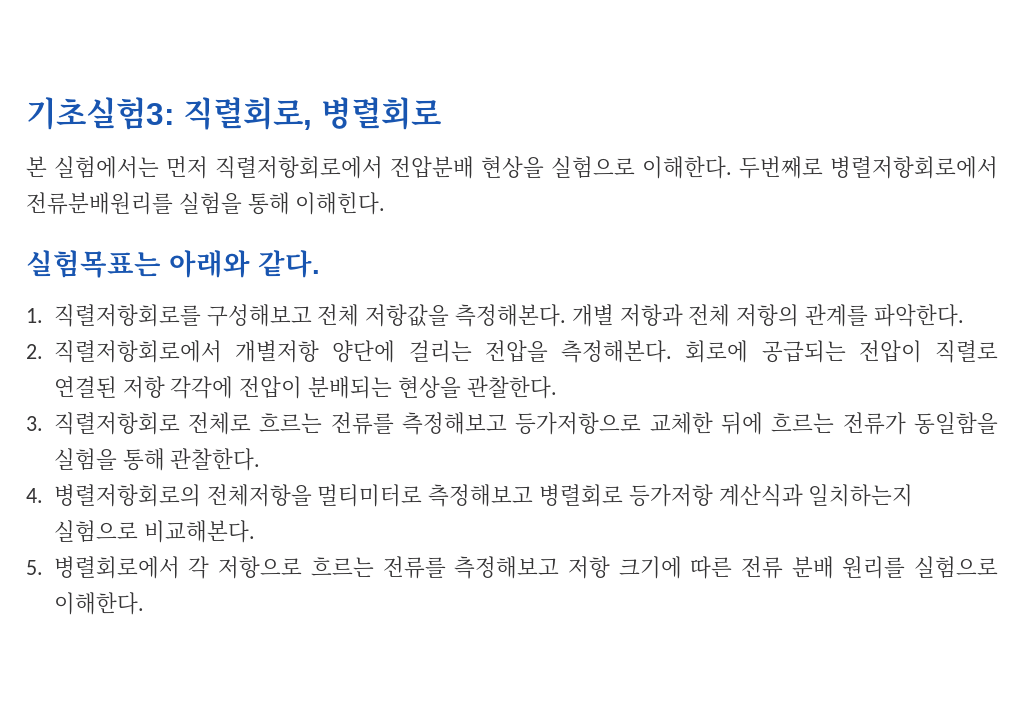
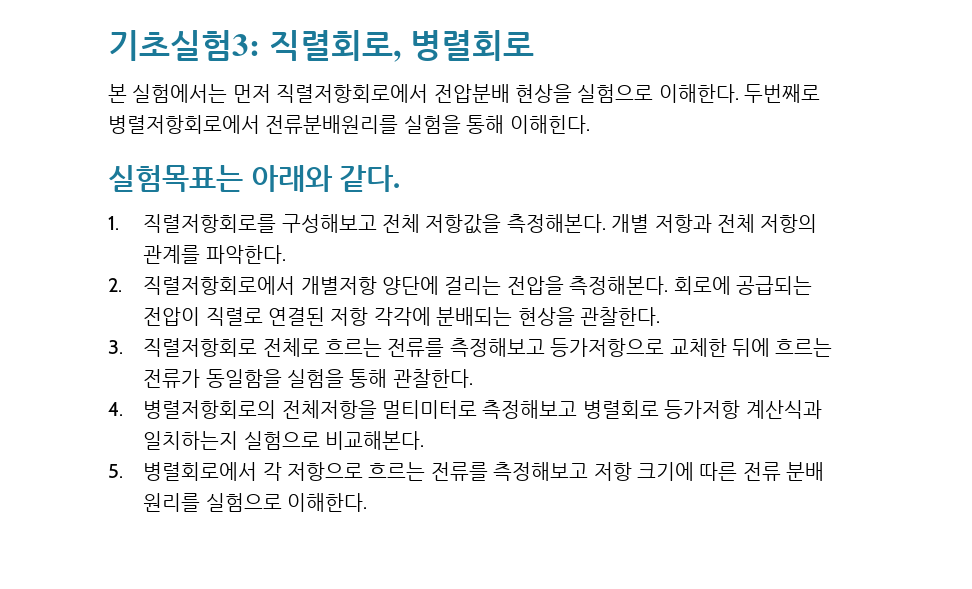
- 회로에 공급되는 전압이 직렬로 연결된 저항 각각에 전압이 분배되는 현상을 관찰한다.
+ 회로에 공급되는 전압이 직렬로 연결된 저항 각각에 분배되는 현상을 관찰한다.

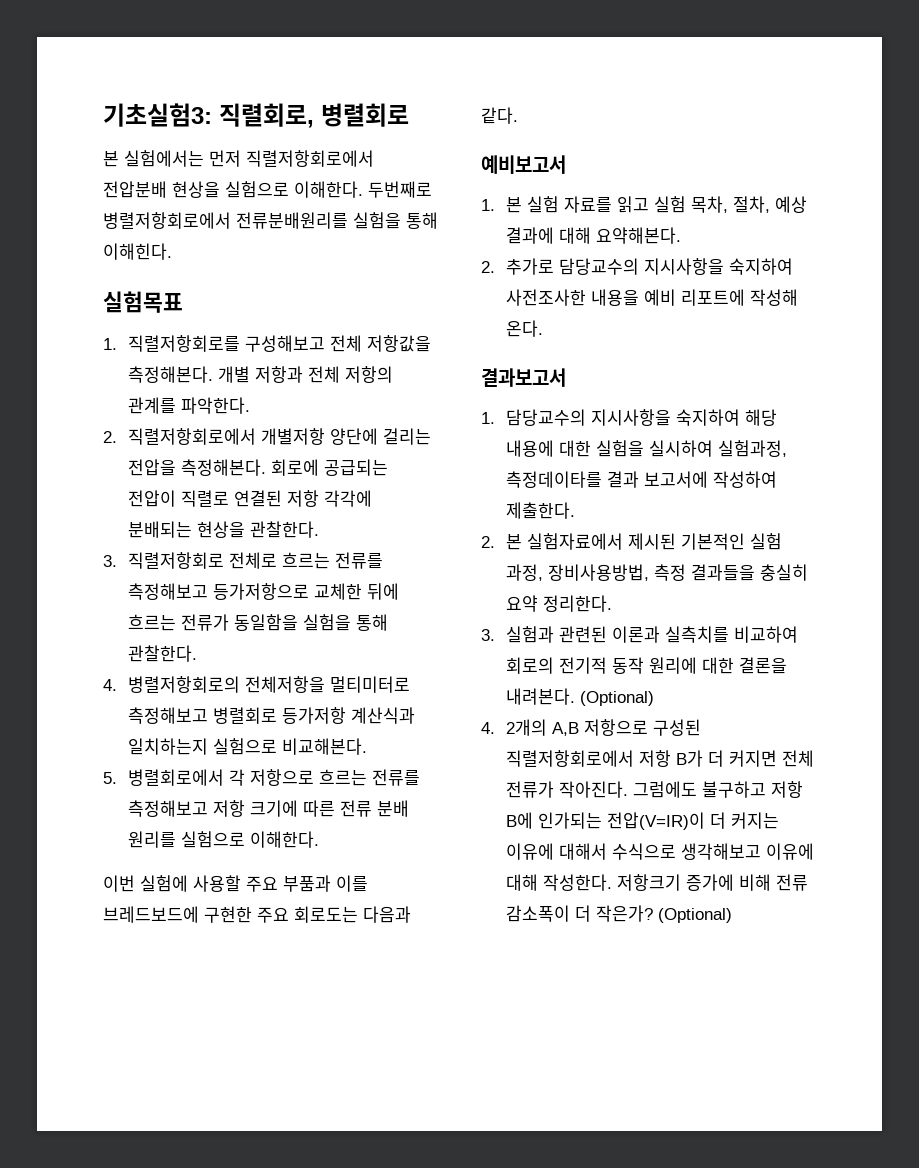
- 실험목표는 아래와 같다.
+ 실험목표
+ 이번 실험에 사용할 주요 부품과 이를 브레드보드에 구현한 주요 회로도는 다음과 같다.
+ 예비보고서
+ 1. 본 실험 자료를 읽고 실험 목차, 절차, 예상 결과에 대해 요약해본다.
+ 2. 추가로 담당교수의 지시사항을 숙지하여 사전조사한 내용을 예비 리포트에 작성해 온다.
+ 결과보고서
+ 1. 담당교수의 지시사항을 숙지하여 해당 내용에 대한 실험을 실시하여 실험과정, 측정데이타를 결과 보고서에 작성하여 제출한다.
+ 2. 본 실험자료에서 제시된 기본적인 실험 과정, 장비사용방법, 측정 결과들을 충실히 요약 정리한다.
+ 3. 실험과 관련된 이론과 실측치를 비교하여 회로의 전기적 동작 원리에 대한 결론을 내려본다. (Optional)
+ 4. 2개의 A,B 저항으로 구성된 직렬저항회로에서 저항 B가 더 커지면 전체 전류가 작아진다. 그럼에도 불구하고 저항 B에 인가되는 전압(V=IR)이 더 커지는 이유에 대해서 수식으로 생각해보고 이유에 대해 작성한다. 저항크기 증가에 비해 전류 감소폭이 더 작은가? (Optional)

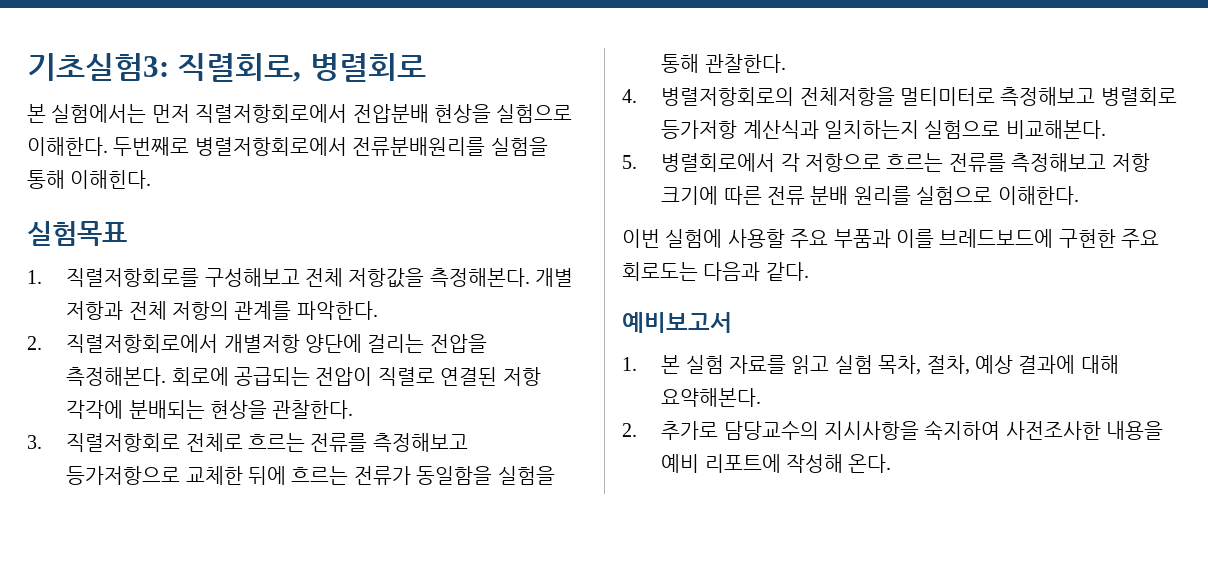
- 결과보고서
- 1. 담당교수의 지시사항을 숙지하여 해당 내용에 대한 실험을 실시하여 실험과정, 측정데이타를 결과 보고서에 작성하여 제출한다.
- 2. 본 실험자료에서 제시된 기본적인 실험 과정, 장비사용방법, 측정 결과들을 충실히 요약 정리한다.
- 3. 실험과 관련된 이론과 실측치를 비교하여 회로의 전기적 동작 원리에 대한 결론을 내려본다. (Optional)
- 4. 2개의 A,B 저항으로 구성된 직렬저항회로에서 저항 B가 더 커지면 전체 전류가 작아진다. 그럼에도 불구하고 저항 B에 인가되는 전압(V=IR)이 더 커지는 이유에 대해서 수식으로 생각해보고 이유에 대해 작성한다. 저항크기 증가에 비해 전류 감소폭이 더 작은가? (Optional)

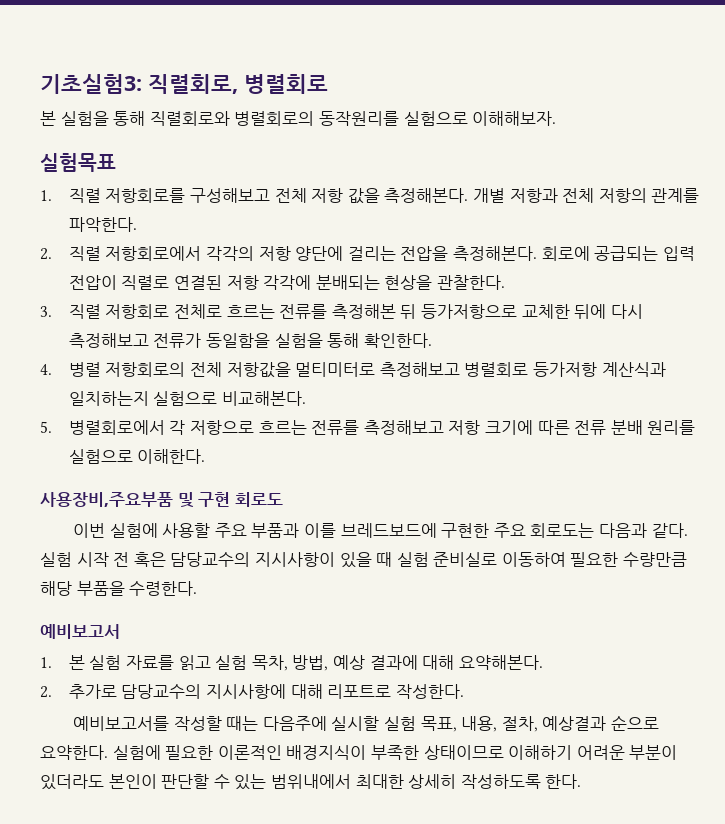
- 본 실험에서는 먼저 직렬저항회로에서 전압분배 현상을 실험으로 이해한다. 두번째로 병렬저항회로에서 전류분배원리를 실험을 통해 이해힌다.
+ 본 실험을 통해 직렬회로와 병렬회로의 동작원리를 실험으로 이해해보자.
  실험목표
- 1. 직렬저항회로를 구성해보고 전체 저항값을 측정해본다.
+ 1. 직렬 저항회로를 구성해보고 전체 저항 값을 측정해본다.
- 2. 직렬저항회로에서 개별저항 양단에 걸리는 전압을 측정해본다.
+ 2. 직렬 저항회로에서 각각의 저항 양단에 걸리는 전압을 측정해본다.
- 회로에 공급되는 전압이 직렬로 연결된 저항 각각에 분배되는 현상을 관찰한다.
+ 회로에 공급되는 입력 전압이 직렬로 연결된 저항 각각에 분배되는 현상을 관찰한다.
- 3. 직렬저항회로 전체로 흐르는 전류를 측정해보고 등가저항으로 교체한 뒤에 흐르는 전류가 동일함을 실험을 통해 관찰한다.
+ 3. 직렬 저항회로 전체로 흐르는 전류를 측정해본 뒤 등가저항으로 교체한 뒤에 다시 측정해보고 전류가 동일함을 실험을 통해 확인한다.
- 4. 병렬저항회로의 전체저항을 멀티미터로 측정해보고 병렬회로 등가저항 계산식과 일치하는지 실험으로 비교해본다.
+ 4. 병렬 저항회로의 전체 저항값을 멀티미터로 측정해보고 병렬회로 등가저항 계산식과 일치하는지 실험으로 비교해본다.
+ 사용장비,주요부품 및 구현 회로도
+ 실험 시작 전 혹은 담당교수의 지시사항이 있을 때 실험 준비실로 이동하여 필요한 수량만큼 해당 부품을 수령한다.
- 1. 본 실험 자료를 읽고 실험 목차, 절차, 예상 결과에 대해 요약해본다.
+ 1. 본 실험 자료를 읽고 실험 목차, 방법, 예상 결과에 대해 요약해본다.
- 2. 추가로 담당교수의 지시사항을 숙지하여 사전조사한 내용을 예비 리포트에 작성해 온다.
+ 2. 추가로 담당교수의 지시사항에 대해 리포트로 작성한다.
+ 예비보고서를 작성할 때는 다음주에 실시할 실험 목표, 내용, 절차, 예상결과 순으로 요약한다. 실험에 필요한 이론적인 배경지식이 부족한 상태이므로 이해하기 어려운 부분이 있더라도 본인이 판단할 수 있는 범위내에서 최대한 상세히 작성하도록 한다.

